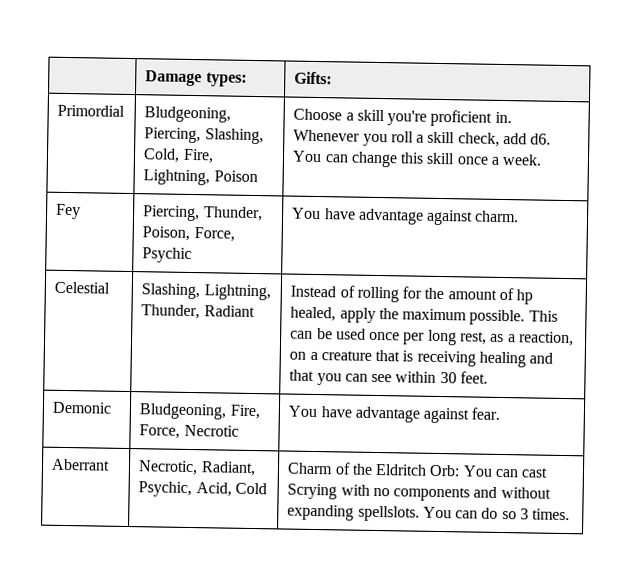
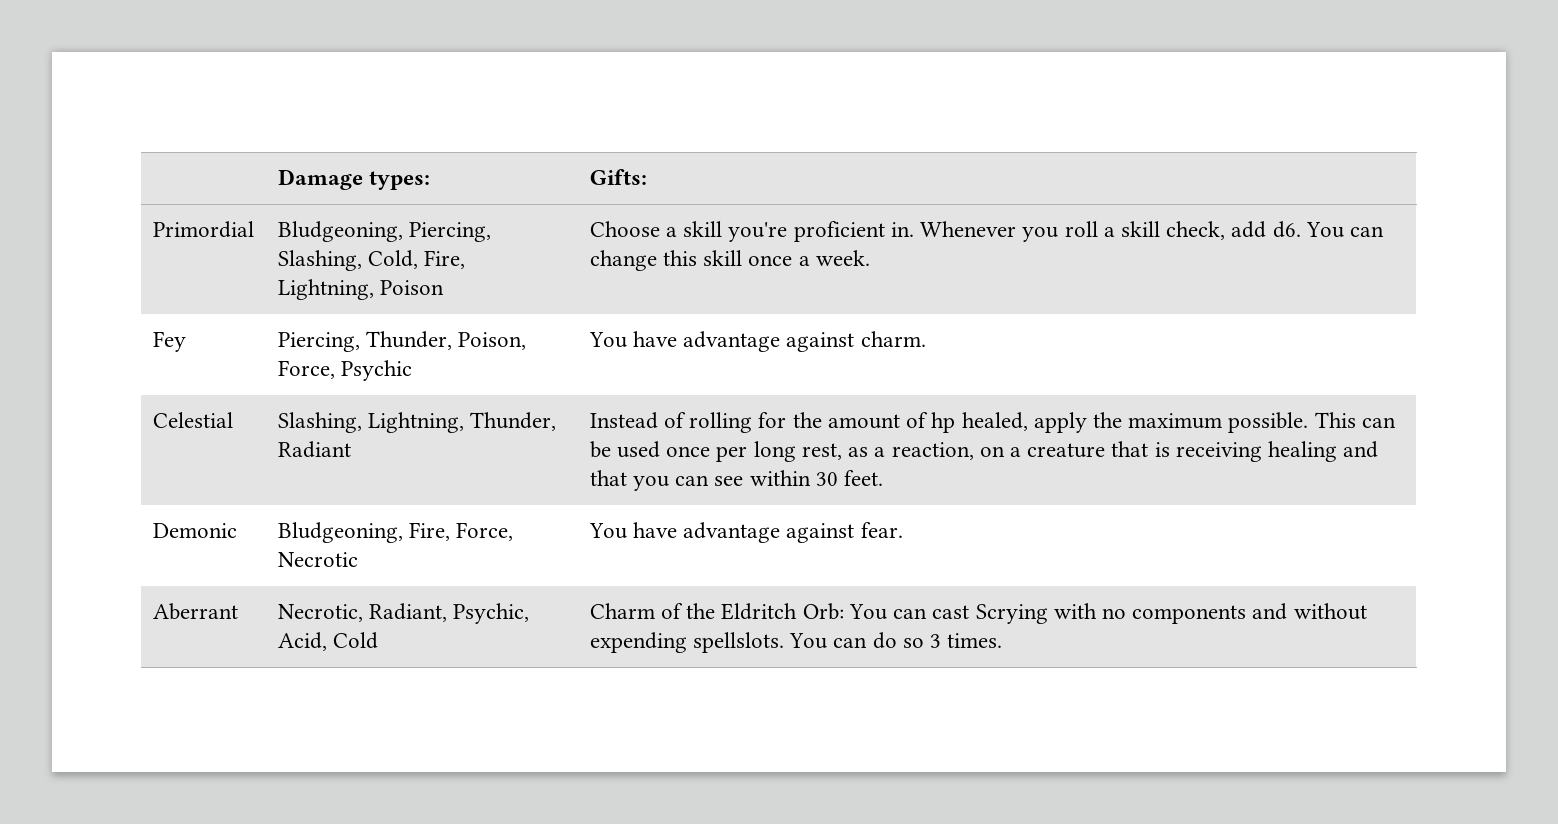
- Aberrant | Necrotic, Radiant, Psychic, Acid, Cold | Charm of the Eldritch Orb: You can cast Scrying with no components and without expanding spellslots. You can do so 3 times.
+ Aberrant | Necrotic, Radiant, Psychic, Acid, Cold | Charm of the Eldritch Orb: You can cast Scrying with no components and without expending spellslots. You can do so 3 times.

